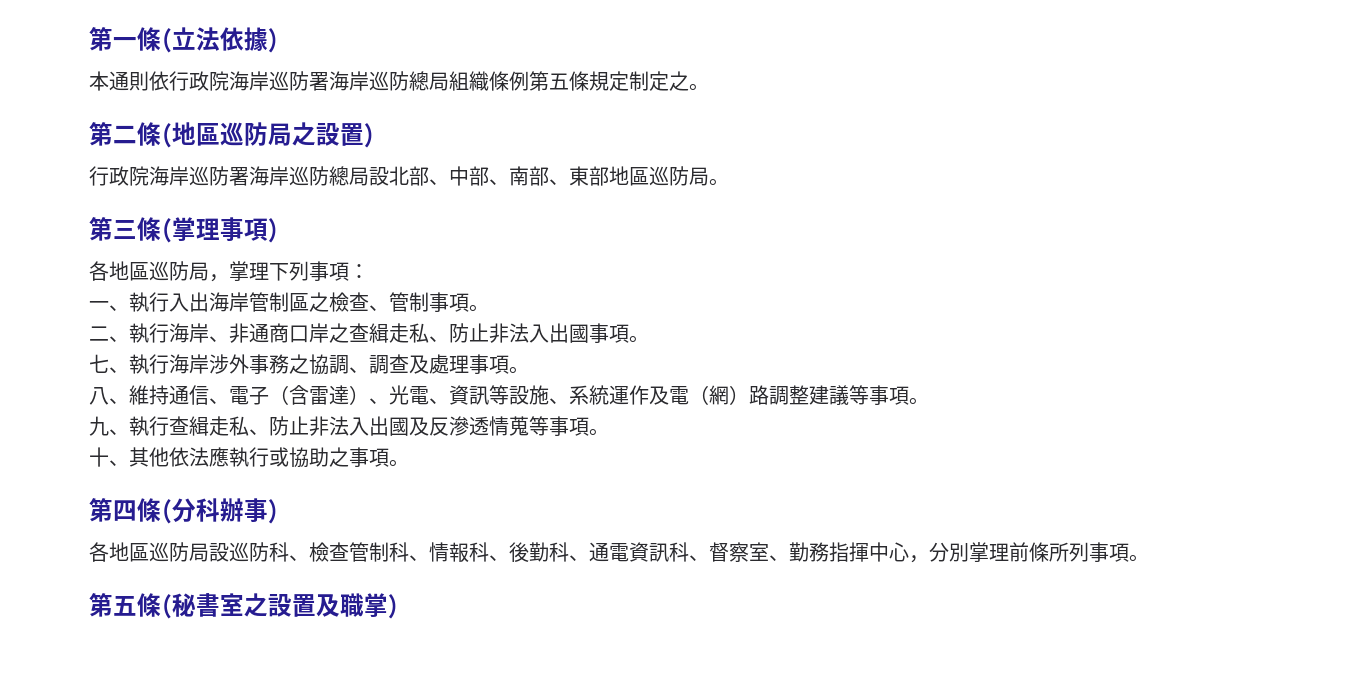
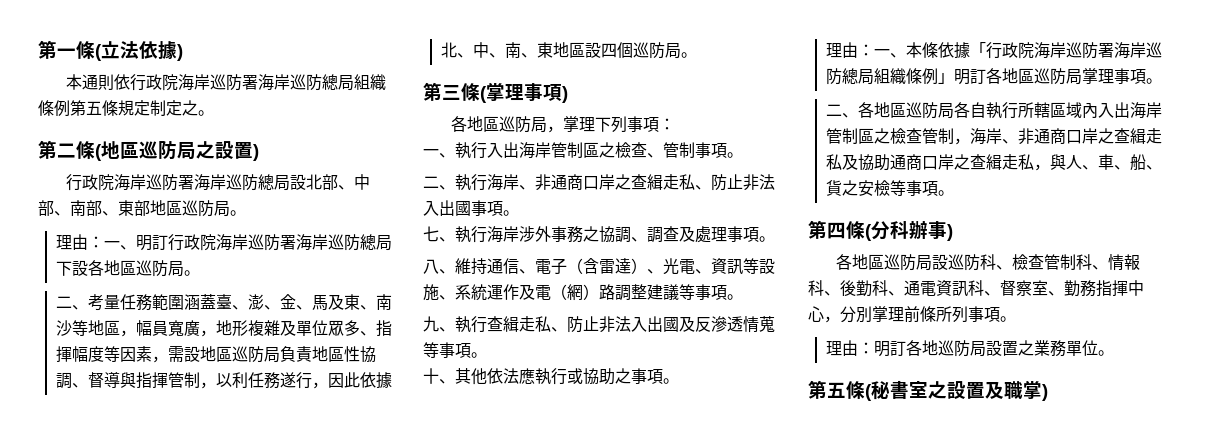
+ 理由：一、明訂行政院海岸巡防署海岸巡防總局下設各地區巡防局。
+ 二、考量任務範圍涵蓋臺、澎、金、馬及東、南沙等地區，幅員寬廣，地形複雜及單位眾多、指揮幅度等因素，需設地區巡防局負責地區性協調、督導與指揮管制，以利任務遂行，因此依據北、中、南、東地區設四個巡防局。
+ 理由：一、本條依據「行政院海岸巡防署海岸巡防總局組織條例」明訂各地區巡防局掌理事項。
+ 二、各地區巡防局各自執行所轄區域內入出海岸管制區之檢查管制，海岸、非通商口岸之查緝走私及協助通商口岸之查緝走私，與人、車、船、貨之安檢等事項。
+ 理由：明訂各地巡防局設置之業務單位。

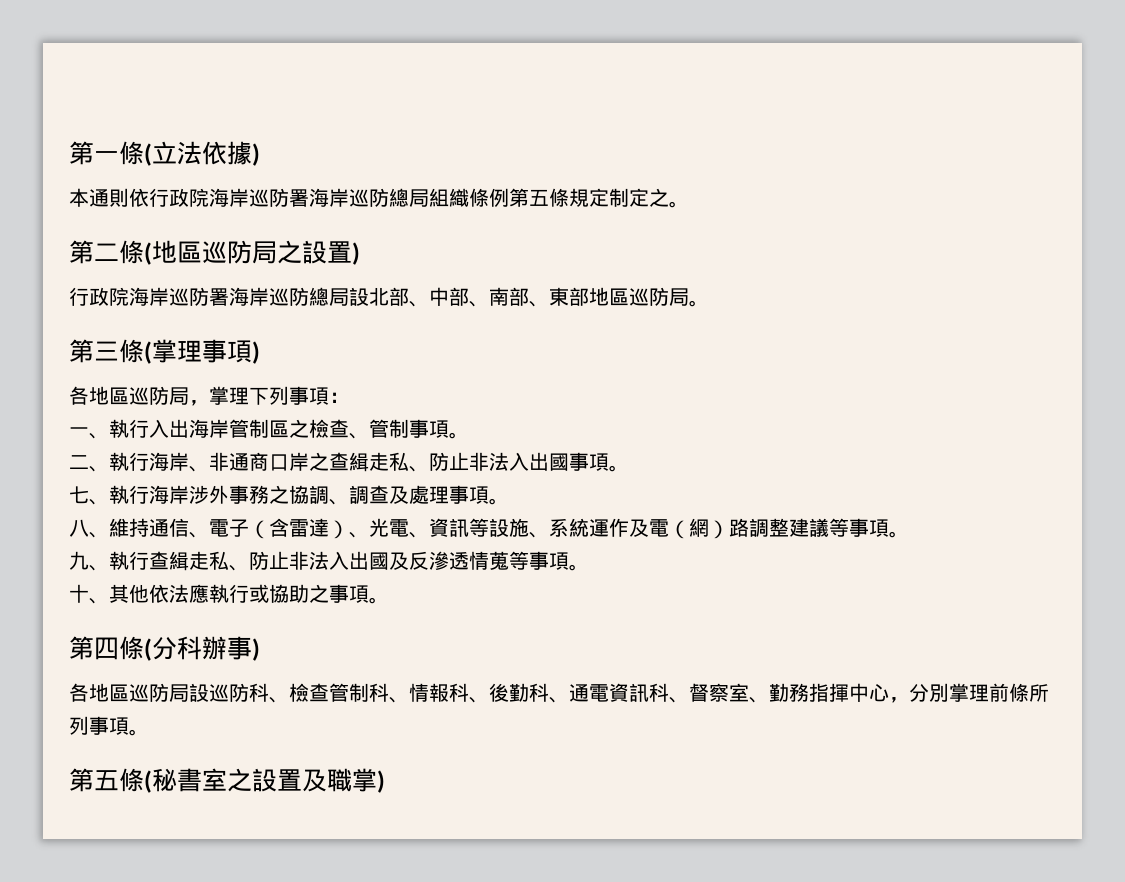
- 理由：一、明訂行政院海岸巡防署海岸巡防總局下設各地區巡防局。
- 二、考量任務範圍涵蓋臺、澎、金、馬及東、南沙等地區，幅員寬廣，地形複雜及單位眾多、指揮幅度等因素，需設地區巡防局負責地區性協調、督導與指揮管制，以利任務遂行，因此依據北、中、南、東地區設四個巡防局。
- 理由：一、本條依據「行政院海岸巡防署海岸巡防總局組織條例」明訂各地區巡防局掌理事項。
- 二、各地區巡防局各自執行所轄區域內入出海岸管制區之檢查管制，海岸、非通商口岸之查緝走私及協助通商口岸之查緝走私，與人、車、船、貨之安檢等事項。
- 理由：明訂各地巡防局設置之業務單位。

